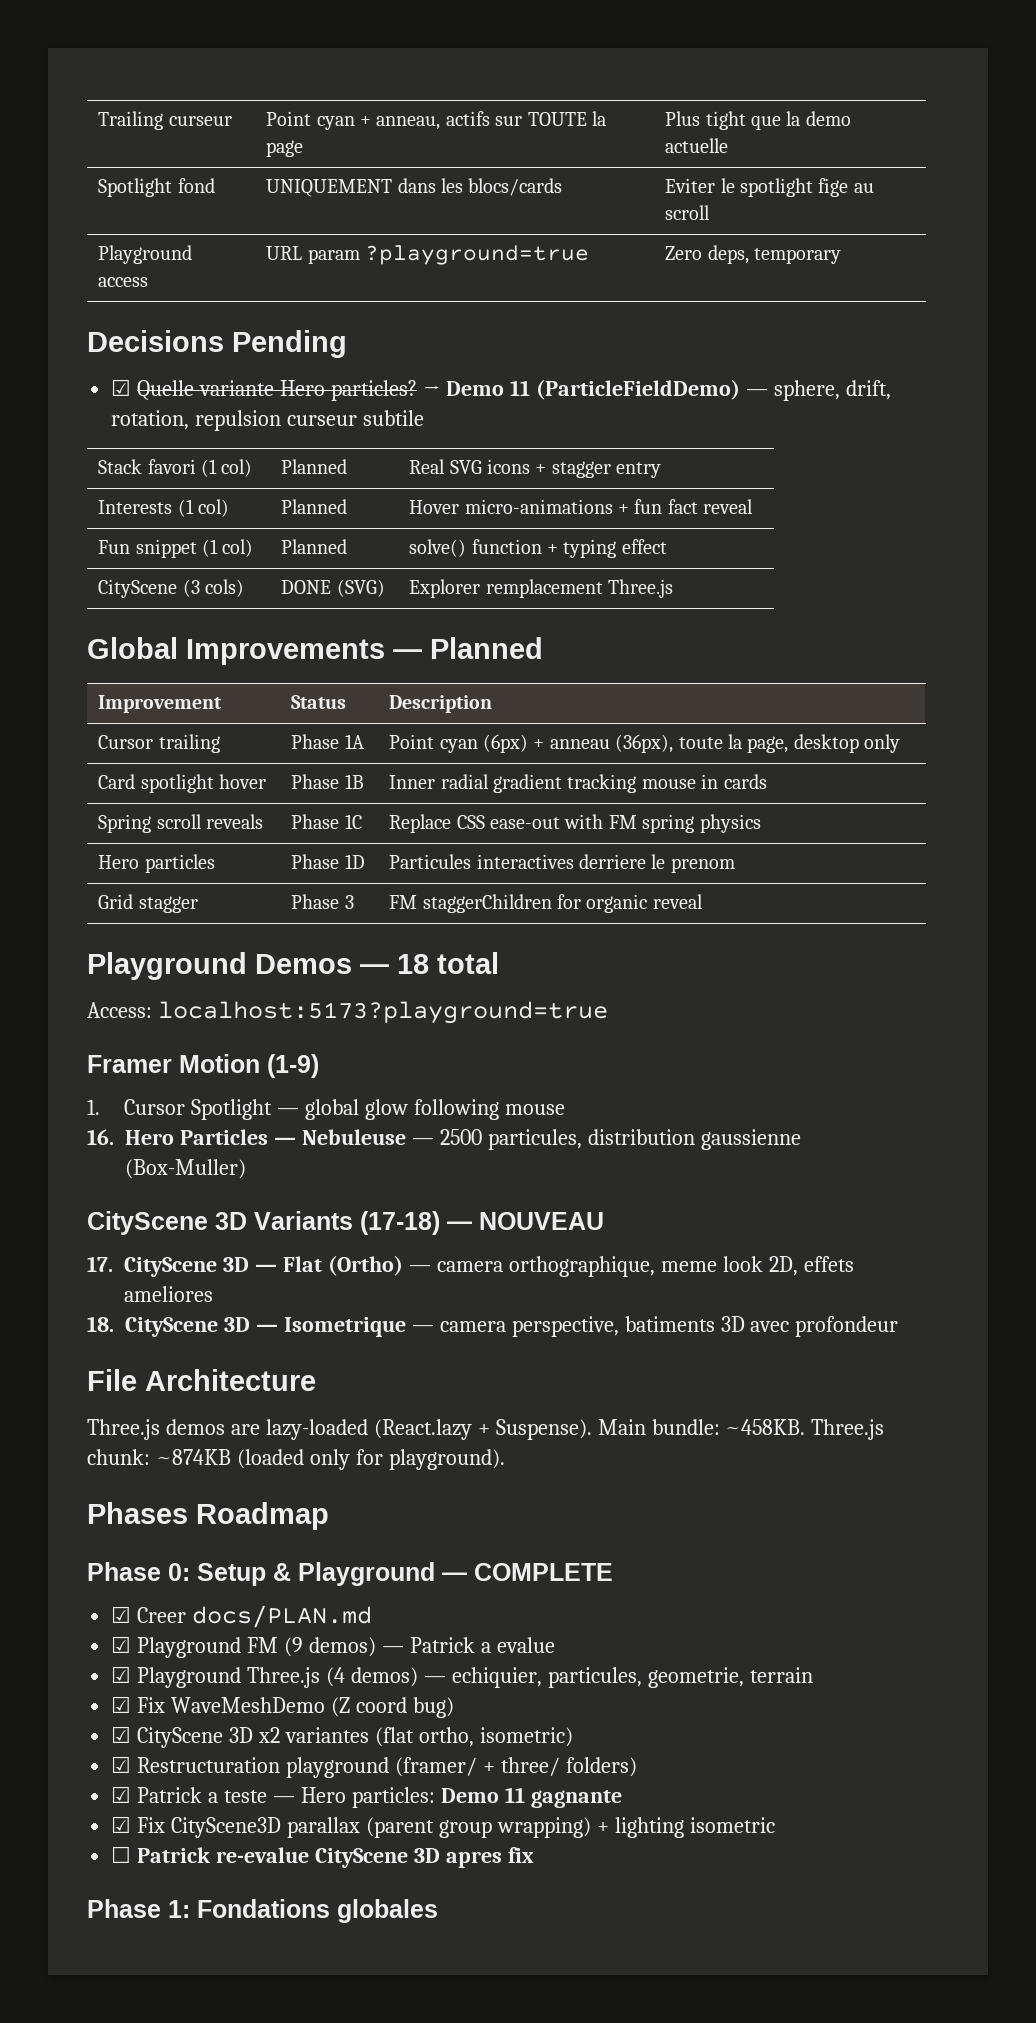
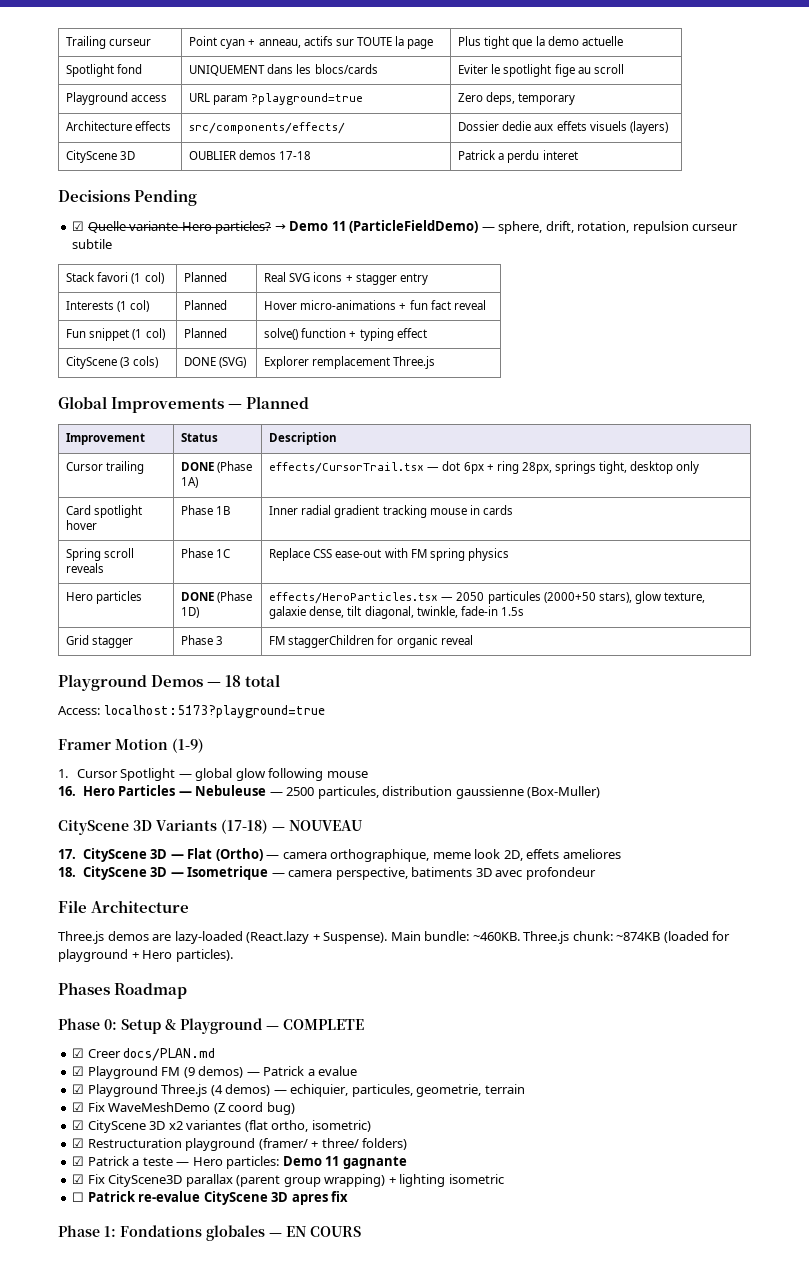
+ Architecture effects | src/components/effects/ | Dossier dedie aux effets visuels (layers)
+ CityScene 3D | OUBLIER demos 17-18 | Patrick a perdu interet
- Cursor trailing | Phase 1A | Point cyan (6px) + anneau (36px), toute la page, desktop only
+ Cursor trailing | DONE (Phase 1A) | effects/CursorTrail.tsx — dot 6px + ring 28px, springs tight, desktop only
- Hero particles | Phase 1D | Particules interactives derriere le prenom
+ Hero particles | DONE (Phase 1D) | effects/HeroParticles.tsx — 2050 particules (2000+50 stars), glow texture, galaxie dense, tilt diagonal, twinkle, fade-in 1.5s
- Main bundle: ~458KB.
+ Main bundle: ~460KB.
- Three.js chunk: ~874KB (loaded only for playground).
+ Three.js chunk: ~874KB (loaded for playground + Hero particles).
- Phase 1: Fondations globales
+ Phase 1: Fondations globales — EN COURS

